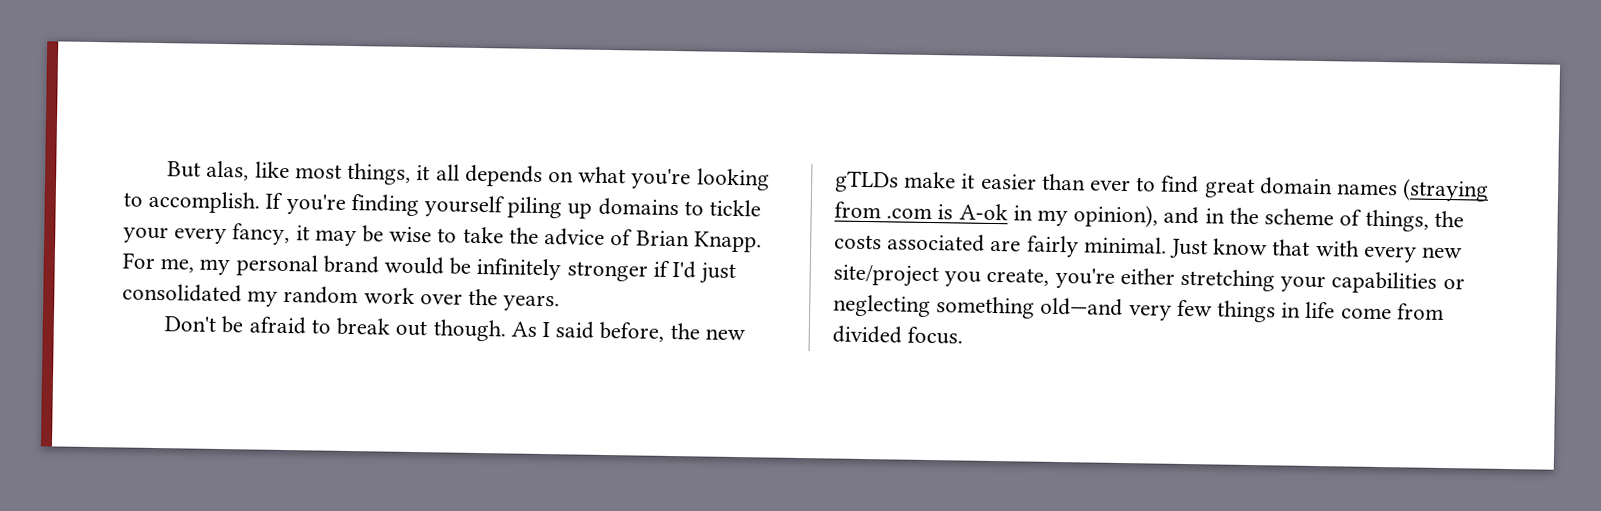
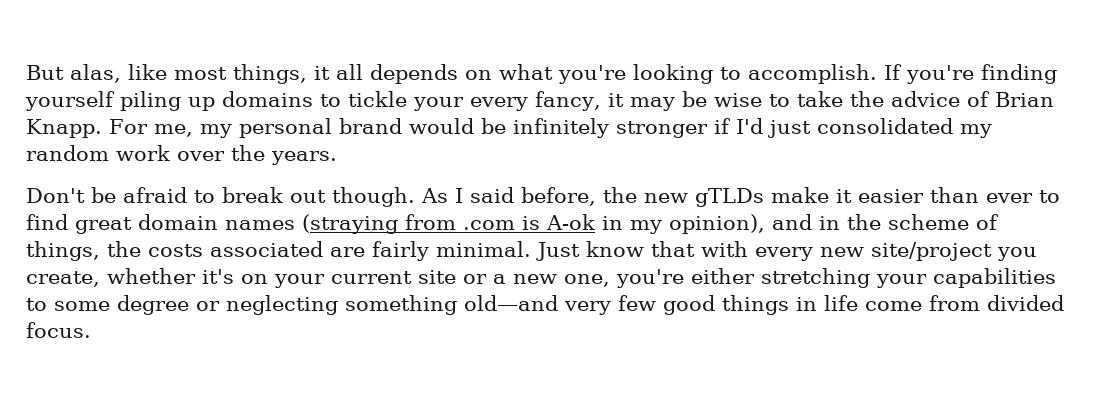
- Just know that with every new site/project you create, you're either stretching your capabilities or neglecting something old—and very few things in life come from divided focus.
+ Just know that with every new site/project you create, whether it's on your current site or a new one, you're either stretching your capabilities to some degree or neglecting something old—and very few good things in life come from divided focus.

